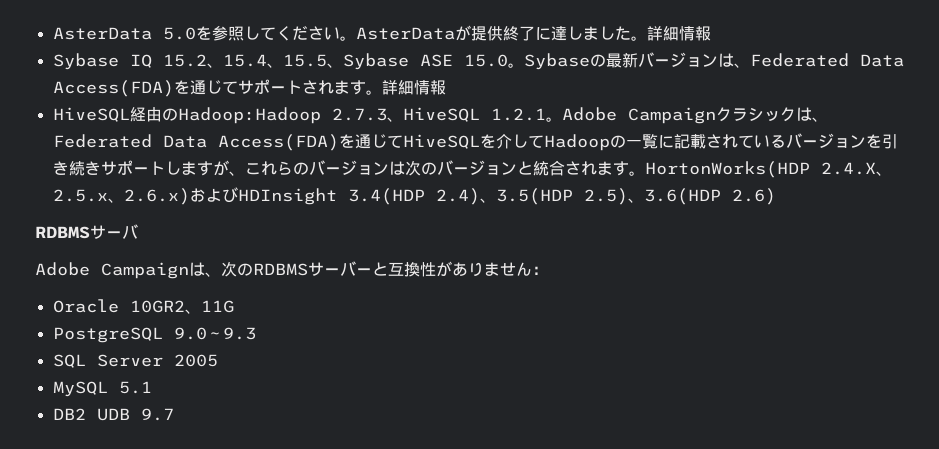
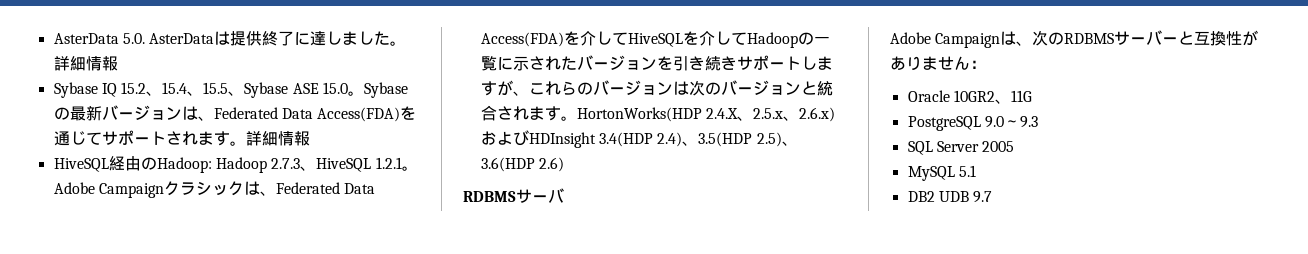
- AsterData 5.0を参照してください。AsterDataが提供終了に達しました。
+ AsterData 5.0. AsterDataは提供終了に達しました。
- HiveSQL経由のHadoop:Hadoop 2.7.3、HiveSQL 1.2.1。
+ HiveSQL経由のHadoop: Hadoop 2.7.3、HiveSQL 1.2.1。
- Adobe Campaignクラシックは、Federated Data Access(FDA)を通じてHiveSQLを介してHadoopの一覧に記載されているバージョンを引き続きサポートしますが、これらのバージョンは次のバージョンと統合されます。
+ Adobe Campaignクラシックは、Federated Data Access(FDA)を介してHiveSQLを介してHadoopの一覧に示されたバージョンを引き続きサポートしますが、これらのバージョンは次のバージョンと統合されます。

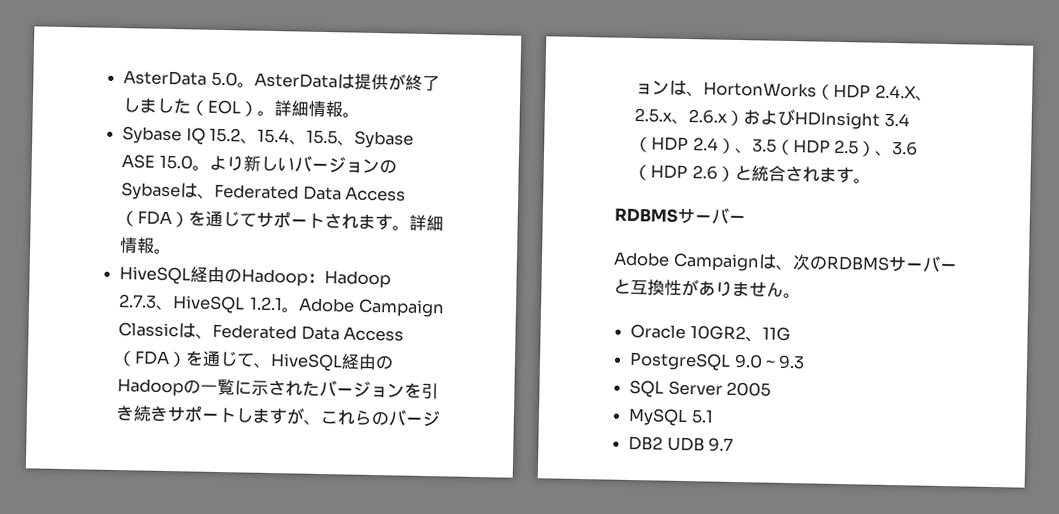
- AsterData 5.0. AsterDataは提供終了に達しました。詳細情報
+ AsterData 5.0。AsterDataは提供が終了しました（EOL）。詳細情報。
- Sybaseの最新バージョンは、Federated Data Access(FDA)を通じてサポートされます。詳細情報
- HiveSQL経由のHadoop: Hadoop 2.7.3、HiveSQL 1.2.1。
+ より新しいバージョンのSybaseは、Federated Data Access（FDA）を通じてサポートされます。詳細情報。
+ HiveSQL経由のHadoop：Hadoop 2.7.3、HiveSQL 1.2.1。
- Adobe Campaignクラシックは、Federated Data Access(FDA)を介してHiveSQLを介してHadoopの一覧に示されたバージョンを引き続きサポートしますが、これらのバージョンは次のバージョンと統合されます。HortonWorks(HDP 2.4.X、2.5.x、2.6.x)およびHDInsight 3.4(HDP 2.4)、3.5(HDP 2.5)、3.6(HDP 2.6)
- RDBMSサーバ
+ Adobe Campaign Classicは、Federated Data Access（FDA）を通じて、HiveSQL経由のHadoopの一覧に示されたバージョンを引き続きサポートしますが、これらのバージョンは、HortonWorks（HDP 2.4.X、2.5.x、2.6.x）およびHDInsight 3.4（HDP 2.4）、3.5（HDP 2.5）、3.6（HDP 2.6）と統合されます。
+ RDBMSサーバー
- Adobe Campaignは、次のRDBMSサーバーと互換性がありません：
+ Adobe Campaignは、次のRDBMSサーバーと互換性がありません。

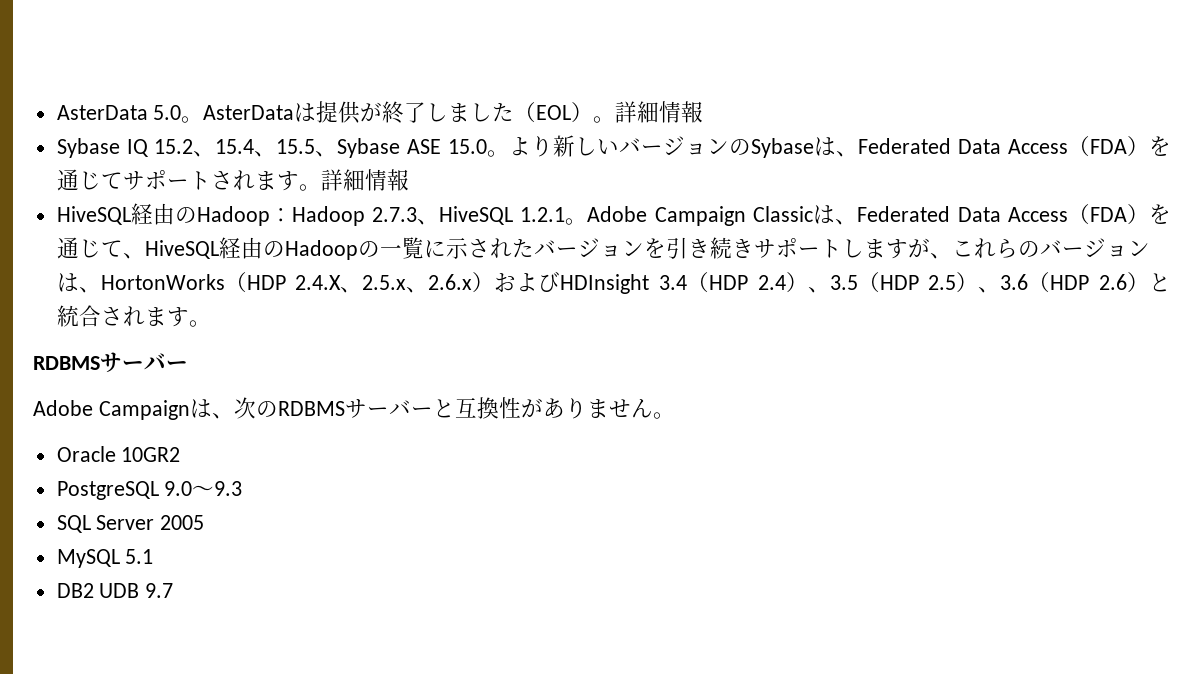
- AsterDataは提供が終了しました（EOL）。詳細情報。
+ AsterDataは提供が終了しました（EOL）。詳細情報
- より新しいバージョンのSybaseは、Federated Data Access（FDA）を通じてサポートされます。詳細情報。
+ より新しいバージョンのSybaseは、Federated Data Access（FDA）を通じてサポートされます。詳細情報
- Oracle 10GR2、11G
+ Oracle 10GR2

